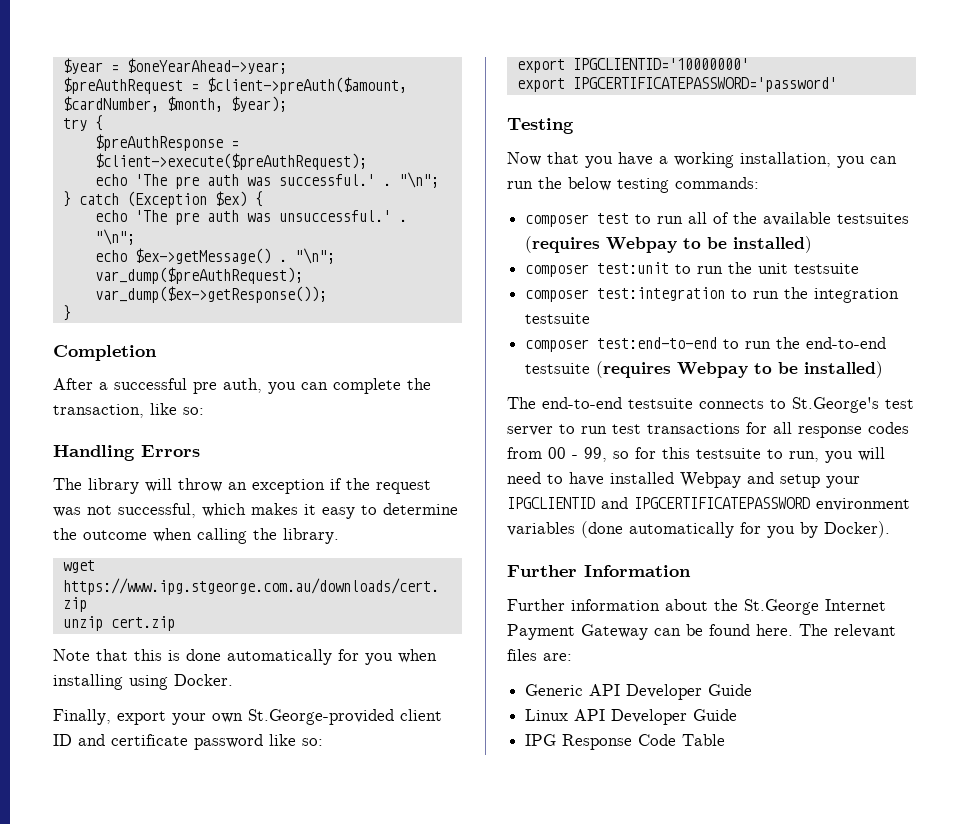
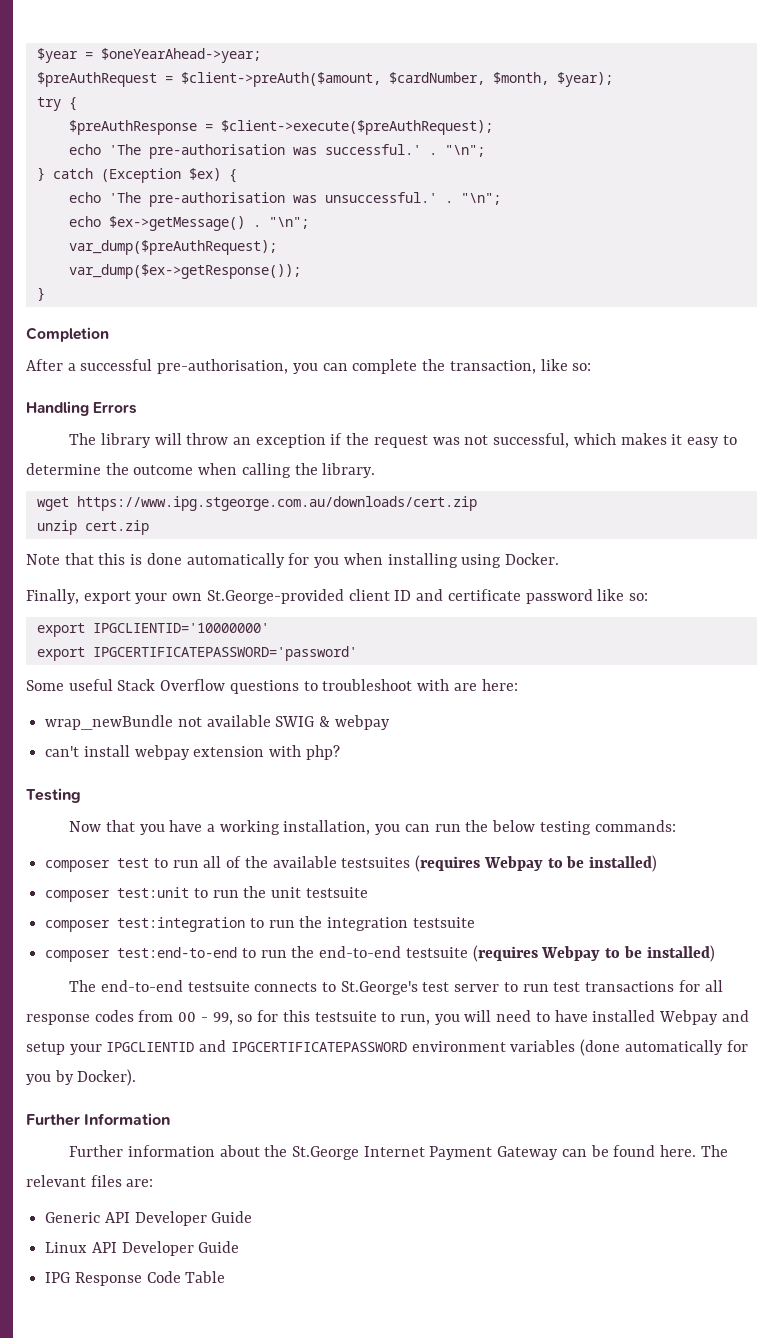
- echo 'The pre auth was successful.' .
+ echo 'The pre-authorisation was successful.' .
- echo 'The pre auth was unsuccessful.' .
+ echo 'The pre-authorisation was unsuccessful.' .
- After a successful pre auth, you can complete the transaction, like so:
+ After a successful pre-authorisation, you can complete the transaction, like so:
+ Some useful Stack Overflow questions to troubleshoot with are here:
+ wrap_newBundle not available SWIG & webpay
+ can't install webpay extension with php?

